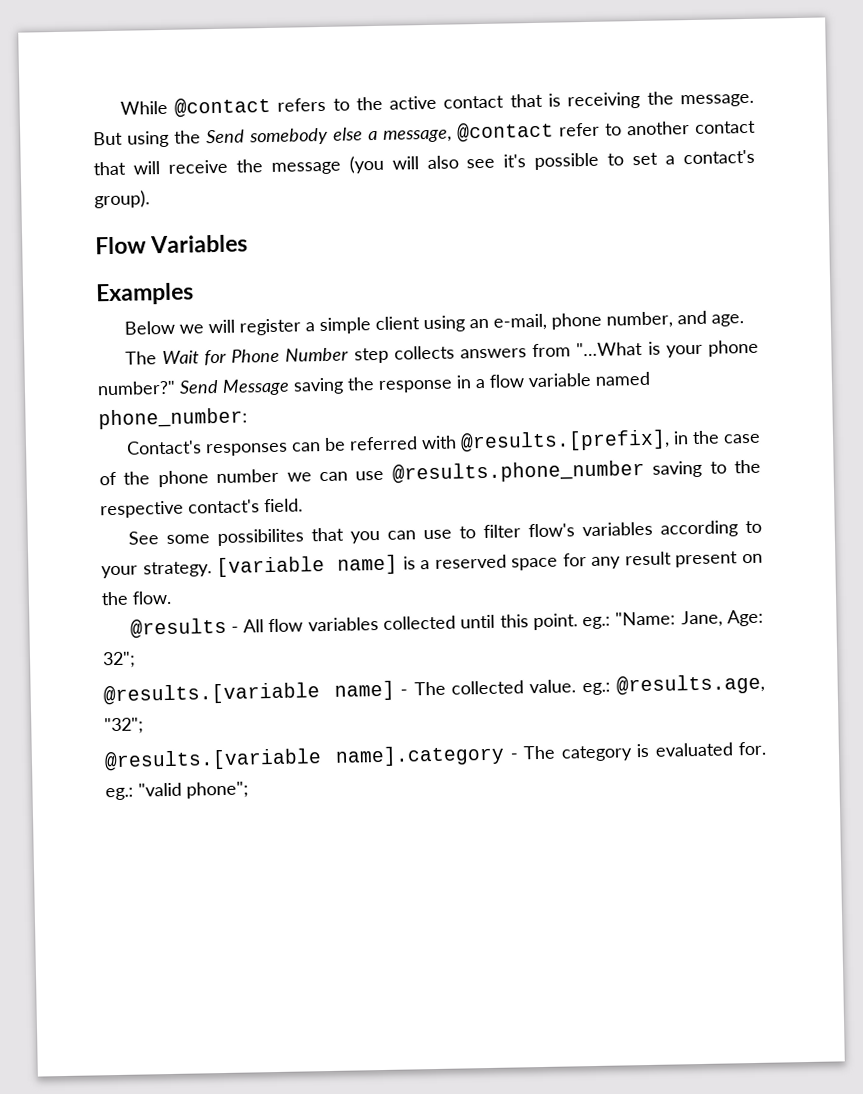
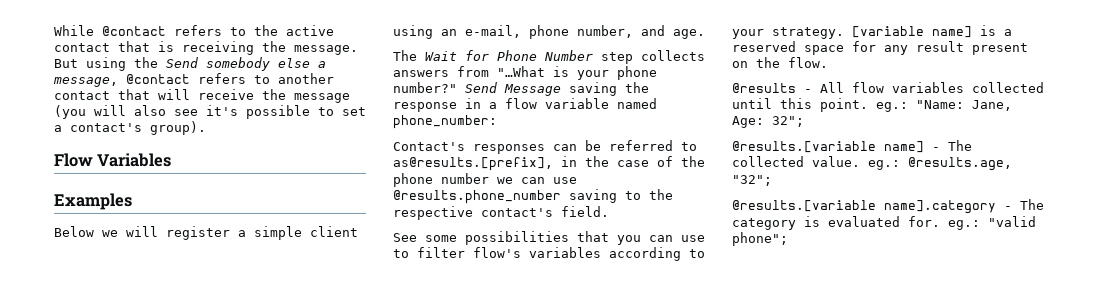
- But using the Send somebody else a message, @contact refer to another contact that will receive the message (you will also see it's possible to set a contact's group).
+ But using the Send somebody else a message, @contact refers to another contact that will receive the message (you will also see it's possible to set a contact's group).
- Contact's responses can be referred with @results.[prefix], in the case of the phone number we can use @results.phone_number saving to the respective contact's field.
+ Contact's responses can be referred to as@results.[prefix], in the case of the phone number we can use @results.phone_number saving to the respective contact's field.
- See some possibilites that you can use to filter flow's variables according to your strategy.
+ See some possibilities that you can use to filter flow's variables according to your strategy.

